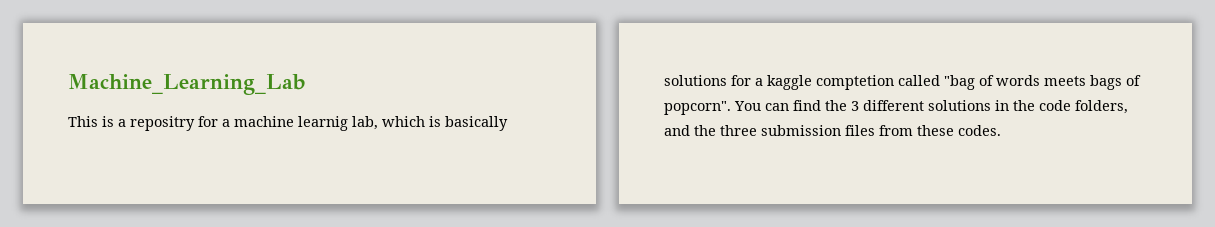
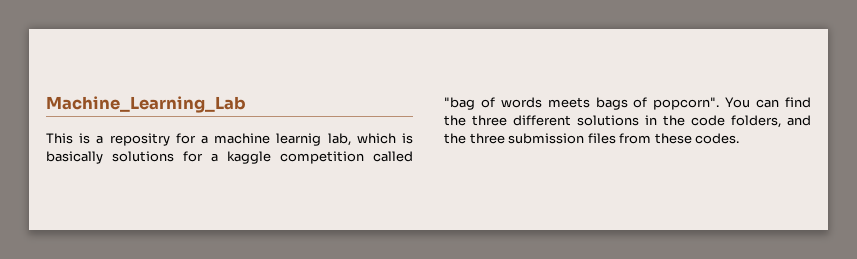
- This is a repositry for a machine learnig lab, which is basically solutions for a kaggle comptetion called "bag of words meets bags of popcorn".
+ This is a repositry for a machine learnig lab, which is basically solutions for a kaggle competition called "bag of words meets bags of popcorn".
- You can find the 3 different solutions in the code folders, and the three submission files from these codes.
+ You can find the three different solutions in the code folders, and the three submission files from these codes.

